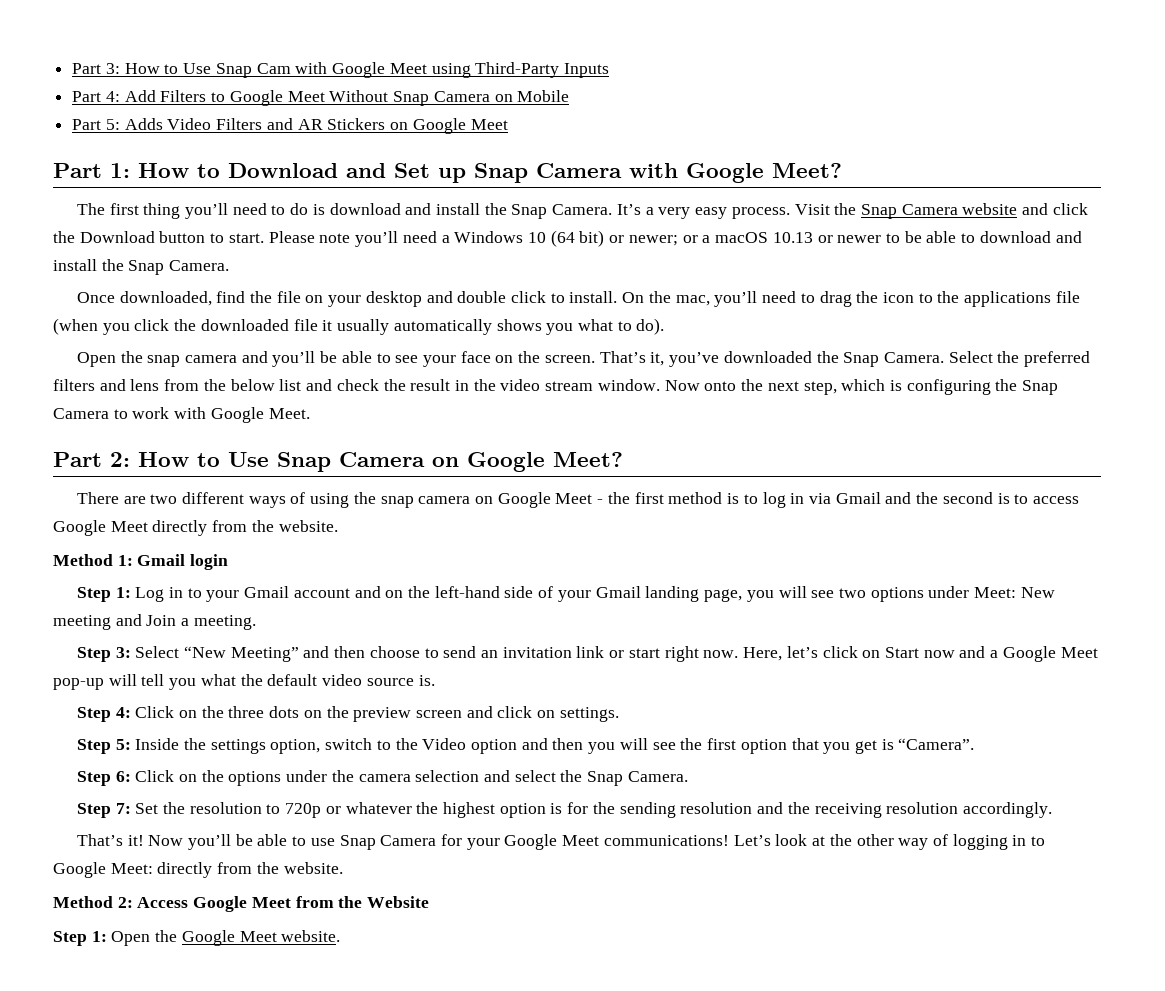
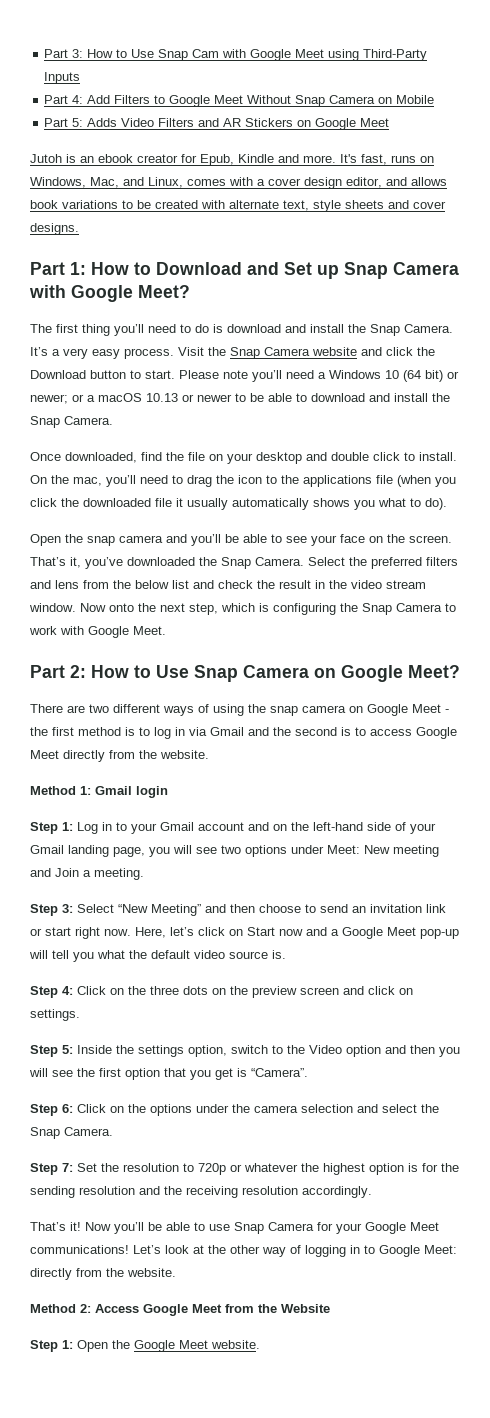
+ Jutoh is an ebook creator for Epub, Kindle and more. It's fast, runs on Windows, Mac, and Linux, comes with a cover design editor, and allows book variations to be created with alternate text, style sheets and cover designs.

